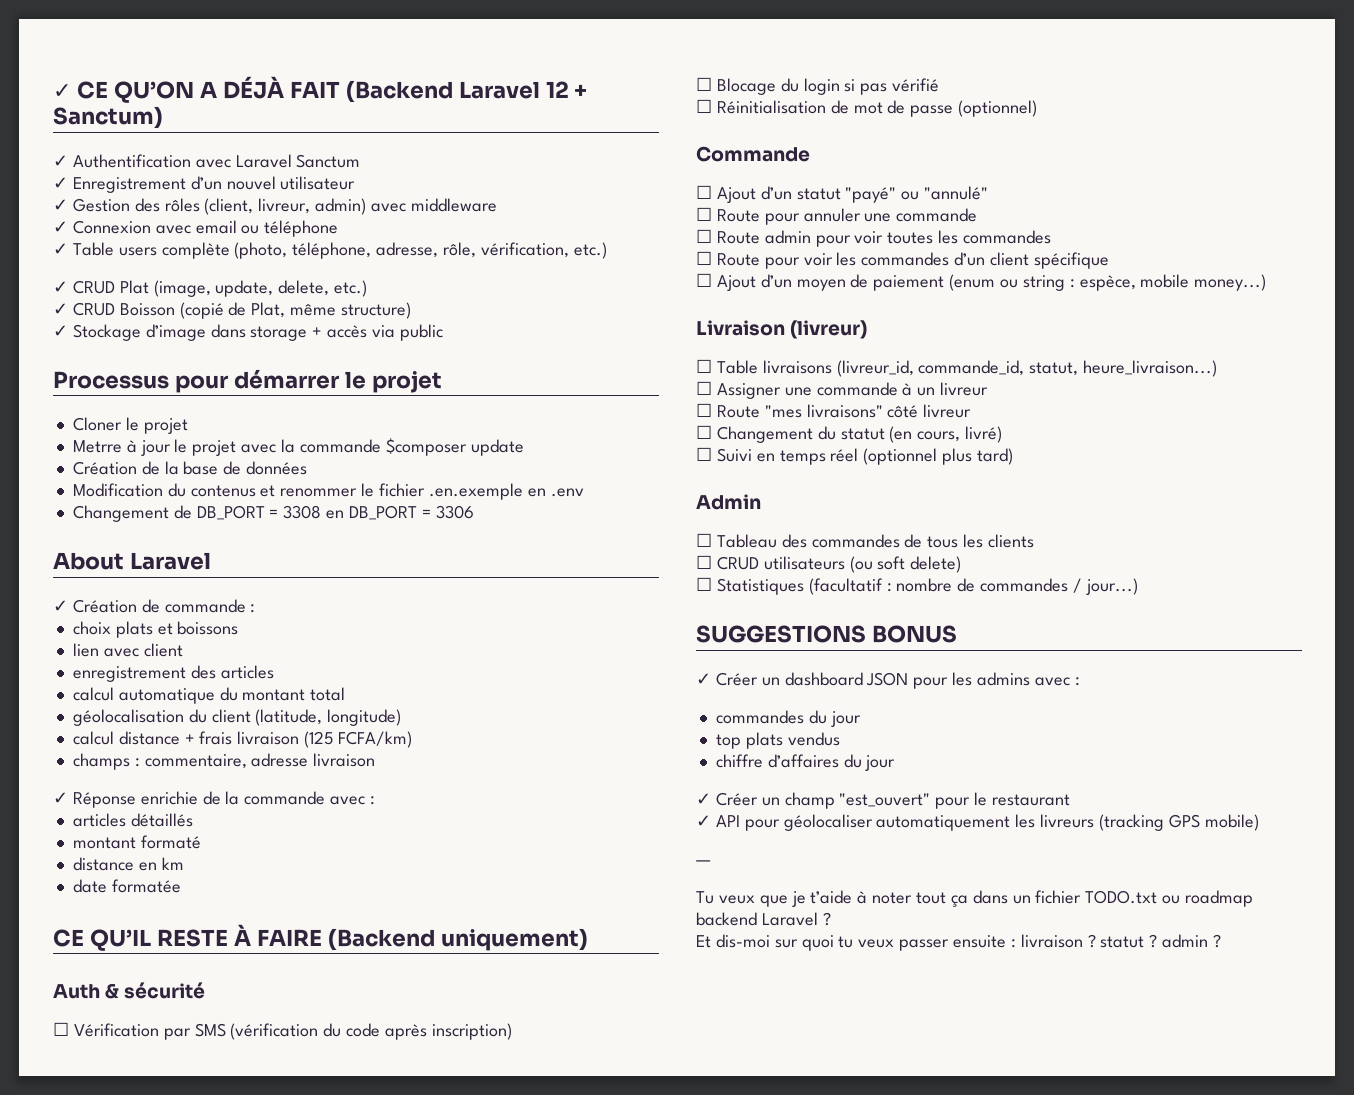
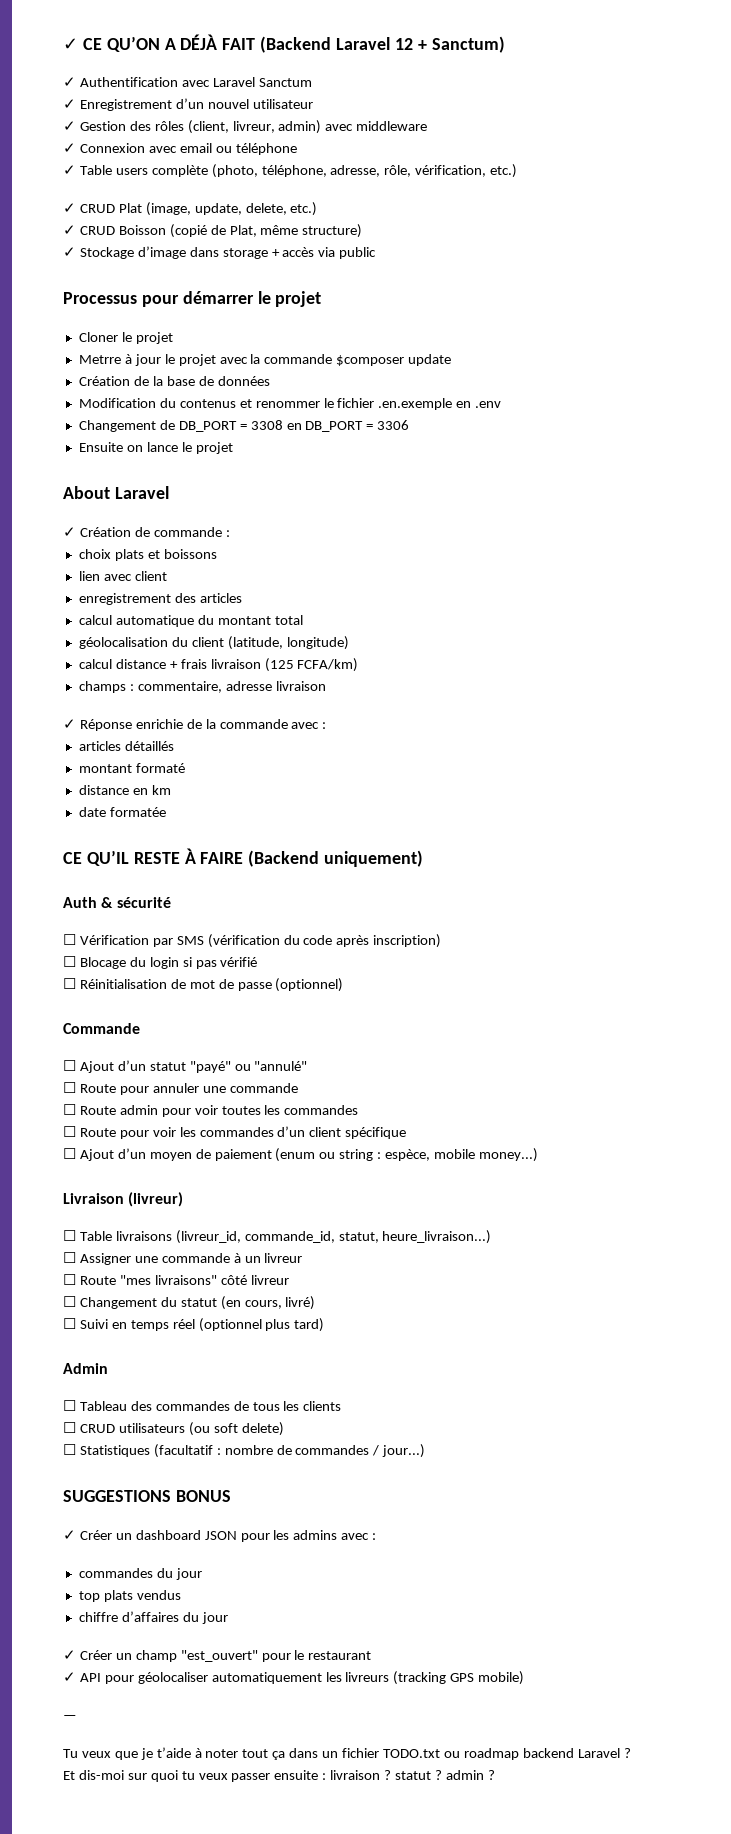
+ Ensuite on lance le projet

